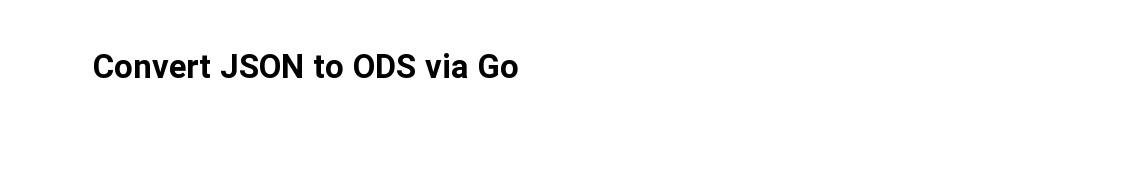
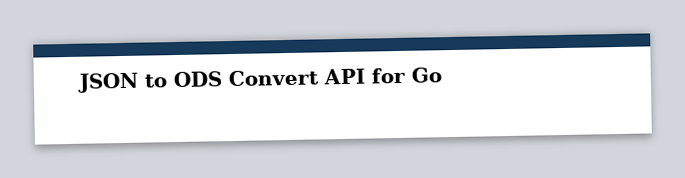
- Convert JSON to ODS via Go
+ JSON to ODS Convert API for Go

